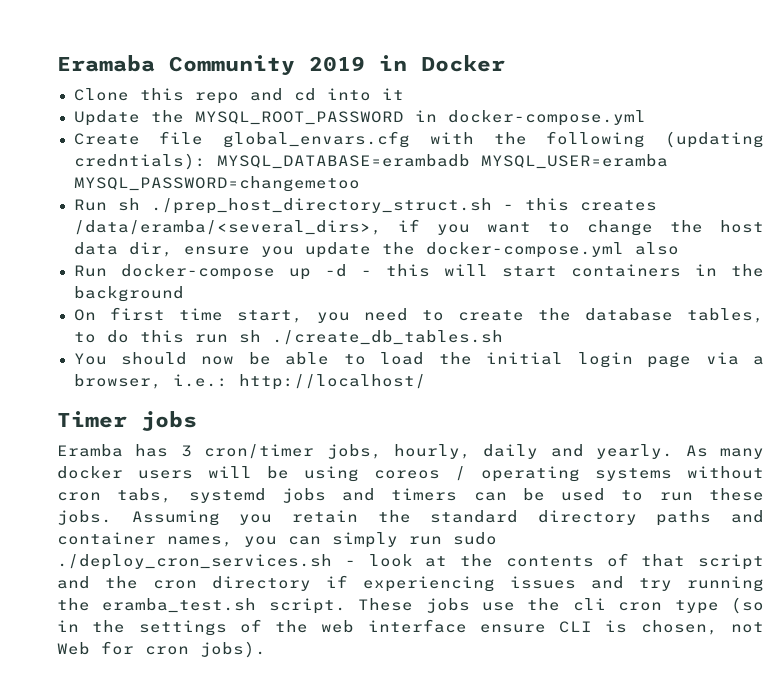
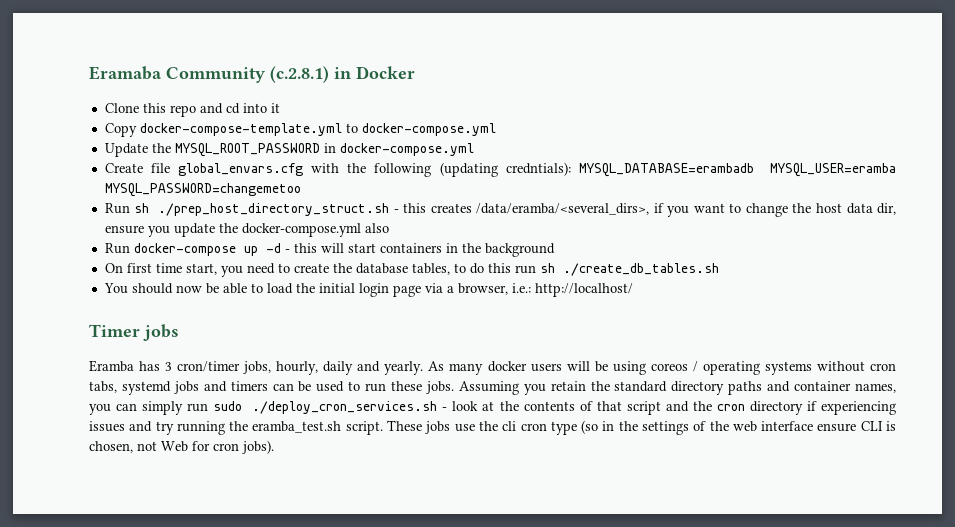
- Eramaba Community 2019 in Docker
+ Eramaba Community (c.2.8.1) in Docker
+ Copy docker-compose-template.yml to docker-compose.yml

